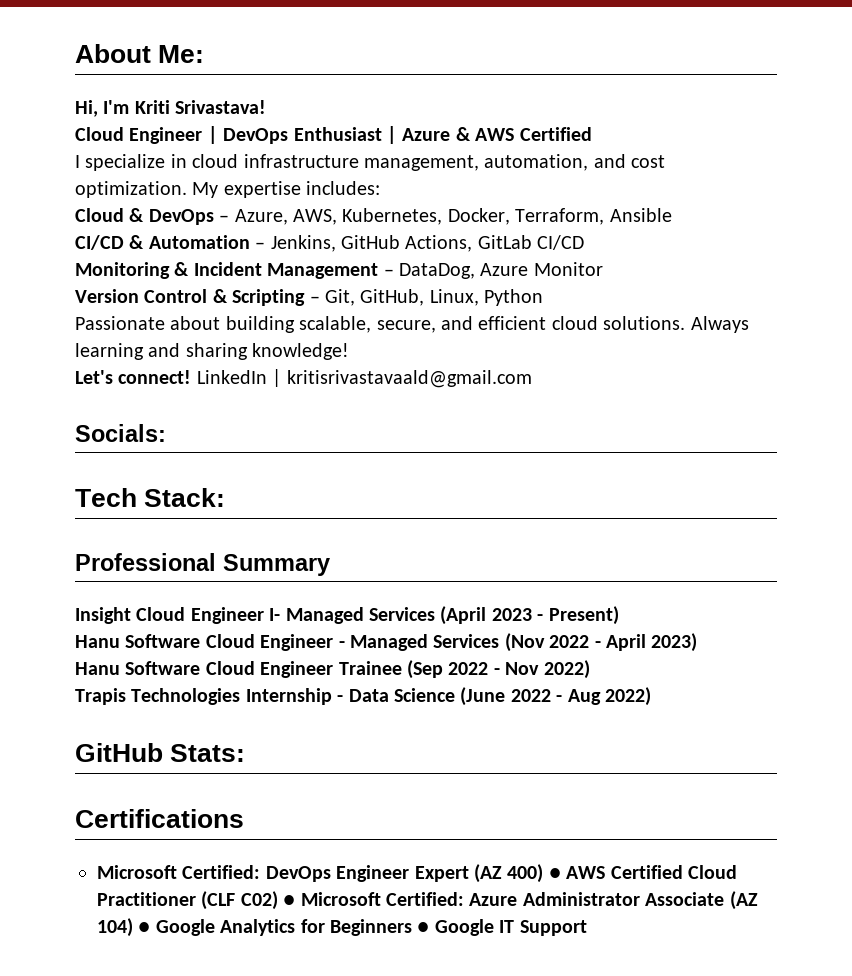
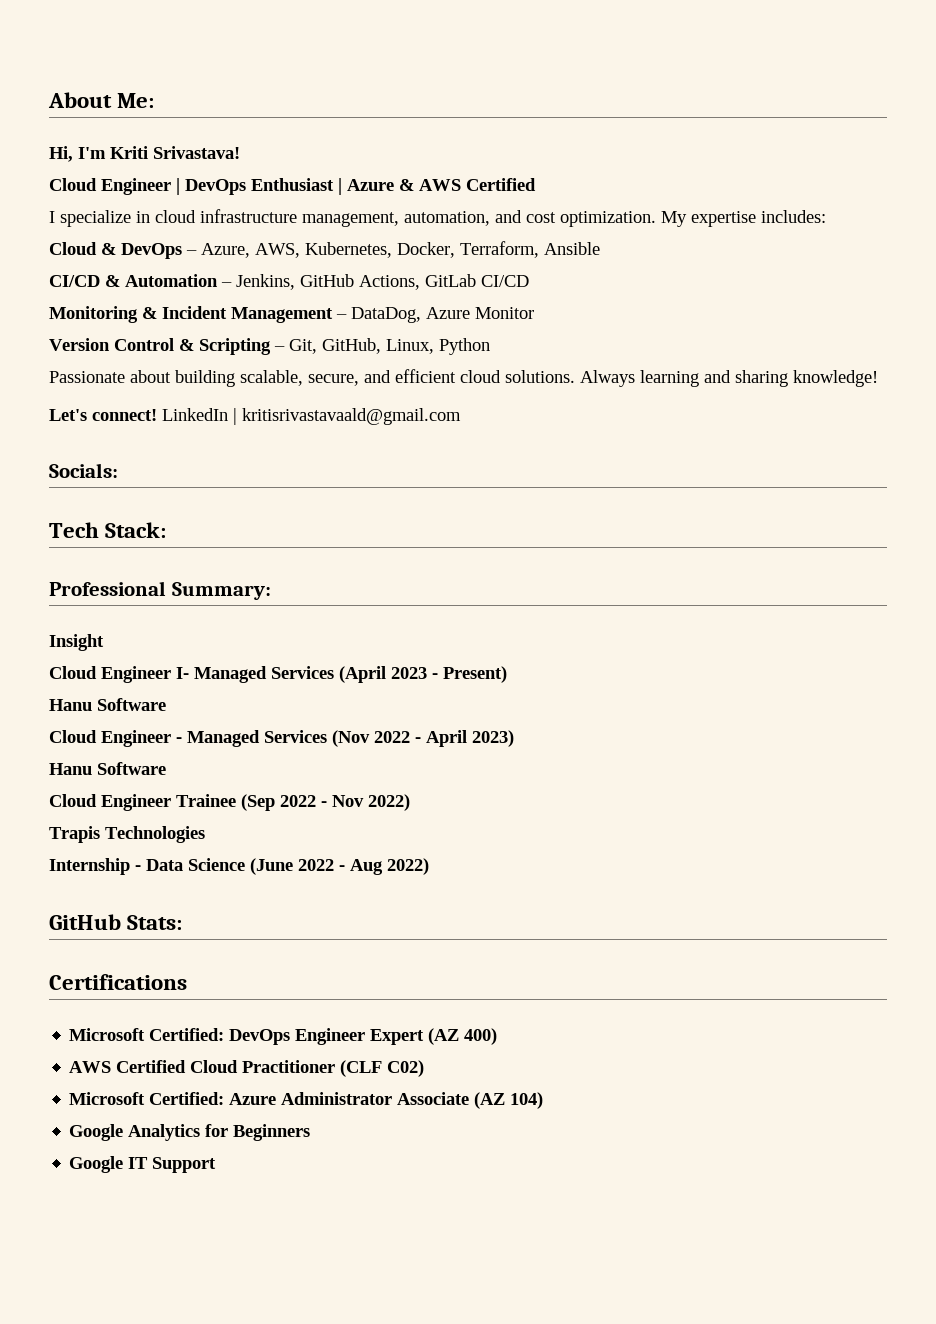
- Professional Summary
+ Professional Summary:
- Insight Cloud Engineer I- Managed Services (April 2023 - Present)
- Hanu Software Cloud Engineer - Managed Services (Nov 2022 - April 2023)
- Hanu Software Cloud Engineer Trainee (Sep 2022 - Nov 2022)
+ Insight
+ Cloud Engineer I- Managed Services (April 2023 - Present)
+ Hanu Software
+ Cloud Engineer - Managed Services (Nov 2022 - April 2023)
+ Hanu Software
+ Cloud Engineer Trainee (Sep 2022 - Nov 2022)
- Trapis Technologies Internship - Data Science (June 2022 - Aug 2022)
+ Trapis Technologies
+ Internship - Data Science (June 2022 - Aug 2022)
- Microsoft Certified: DevOps Engineer Expert (AZ 400) ● AWS Certified Cloud Practitioner (CLF C02) ● Microsoft Certified: Azure Administrator Associate (AZ 104) ● Google Analytics for Beginners ● Google IT Support
+ Microsoft Certified: DevOps Engineer Expert (AZ 400)
+ AWS Certified Cloud Practitioner (CLF C02)
+ Microsoft Certified: Azure Administrator Associate (AZ 104)
+ Google Analytics for Beginners
+ Google IT Support

